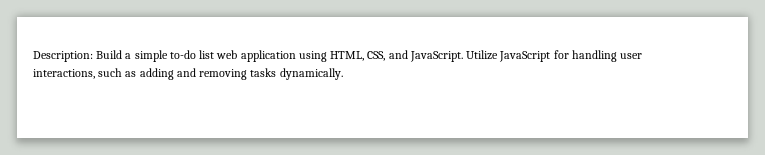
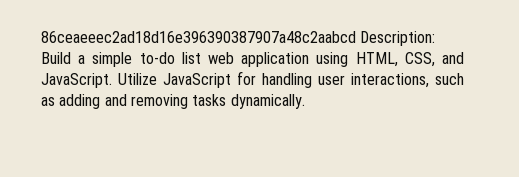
- Description: Build a simple to-do list web application using HTML, CSS, and JavaScript.
+ 86ceaeeec2ad18d16e396390387907a48c2aabcd Description: Build a simple to-do list web application using HTML, CSS, and JavaScript.

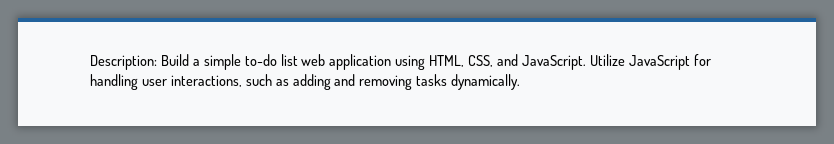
- 86ceaeeec2ad18d16e396390387907a48c2aabcd Description: Build a simple to-do list web application using HTML, CSS, and JavaScript.
+ Description: Build a simple to-do list web application using HTML, CSS, and JavaScript.

